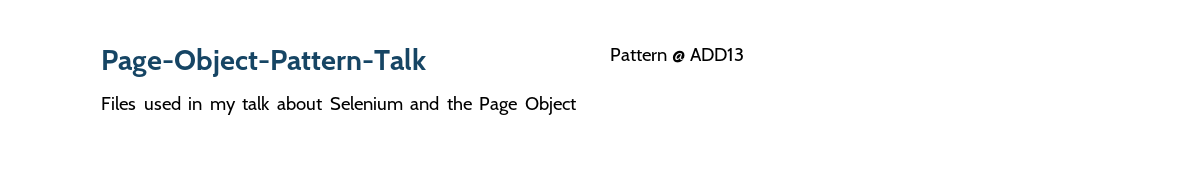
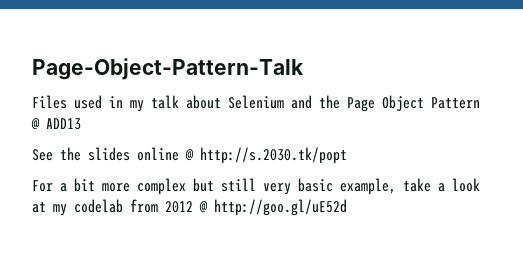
+ See the slides online @ http://s.2030.tk/popt
+ For a bit more complex but still very basic example, take a look at my codelab from 2012 @ http://goo.gl/uE52d

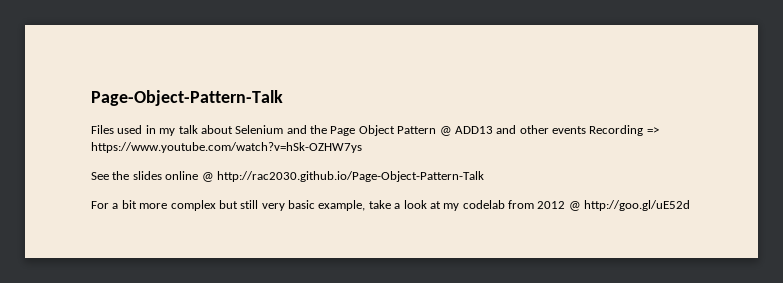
- Files used in my talk about Selenium and the Page Object Pattern @ ADD13
+ Files used in my talk about Selenium and the Page Object Pattern @ ADD13 and other events Recording => https://www.youtube.com/watch?v=hSk-OZHW7ys
- See the slides online @ http://s.2030.tk/popt
+ See the slides online @ http://rac2030.github.io/Page-Object-Pattern-Talk

